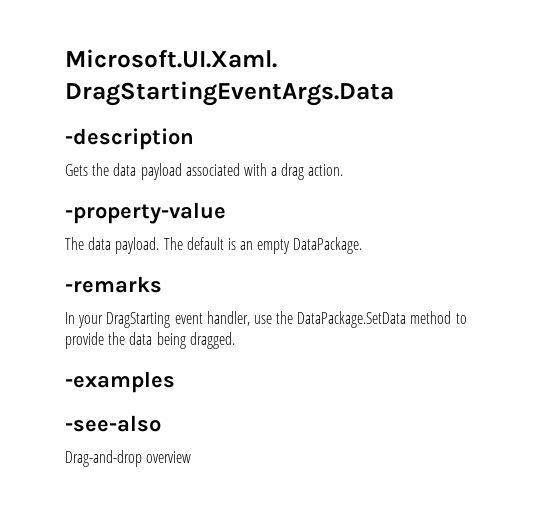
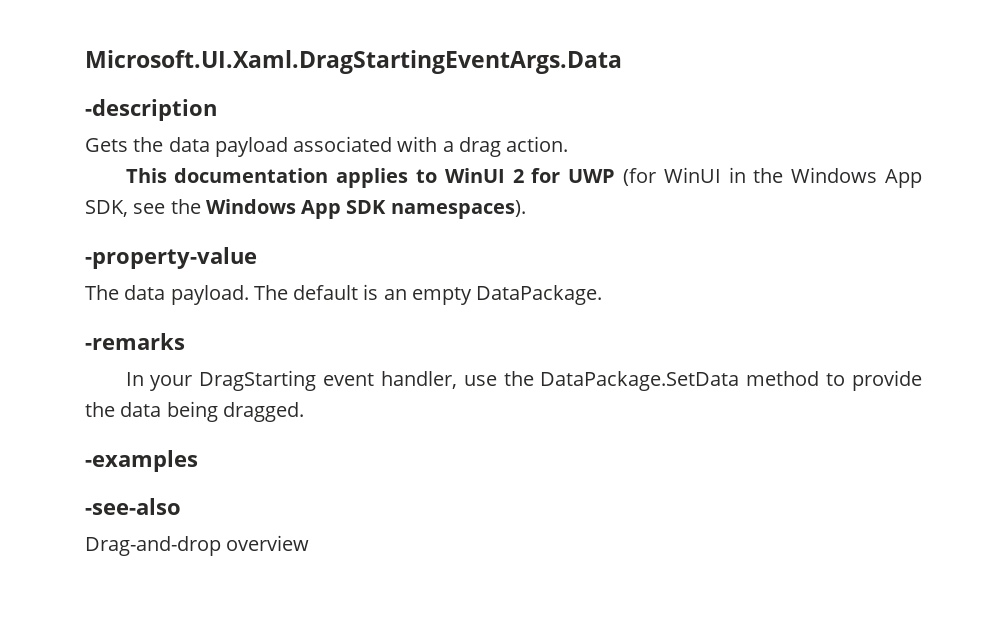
+ This documentation applies to WinUI 2 for UWP (for WinUI in the Windows App SDK, see the Windows App SDK namespaces).

